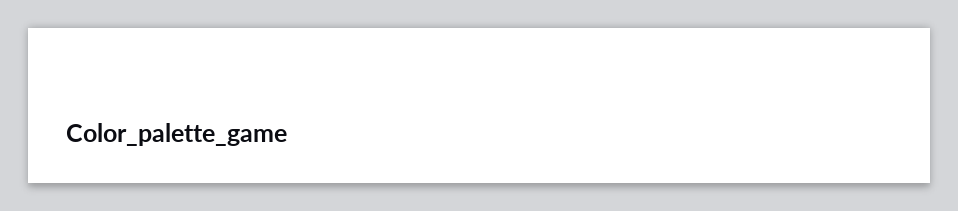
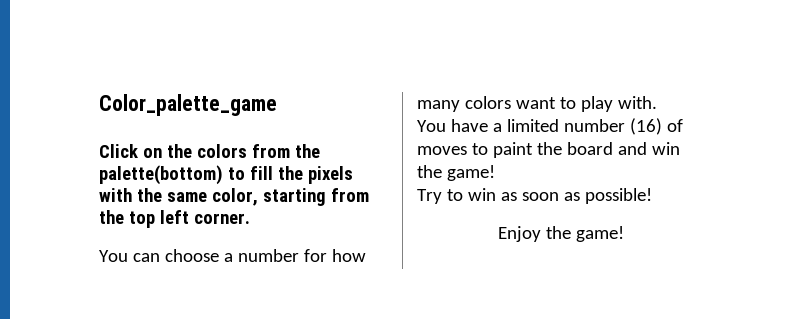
+ Click on the colors from the palette(bottom) to fill the pixels with the same color, starting from the top left corner.
+ You can choose a number for how many colors want to play with.
+ You have a limited number (16) of moves to paint the board and win the game!
+ Try to win as soon as possible!
+ Enjoy the game!

